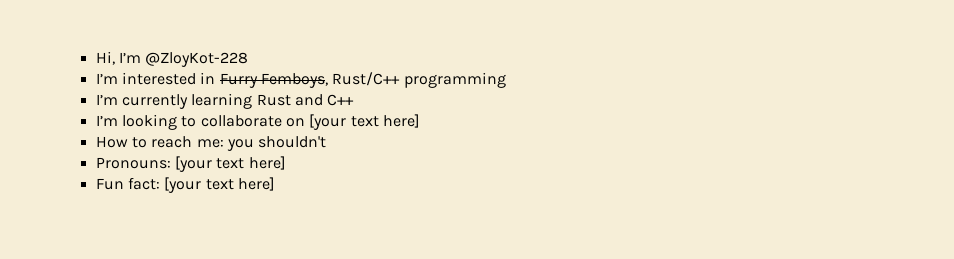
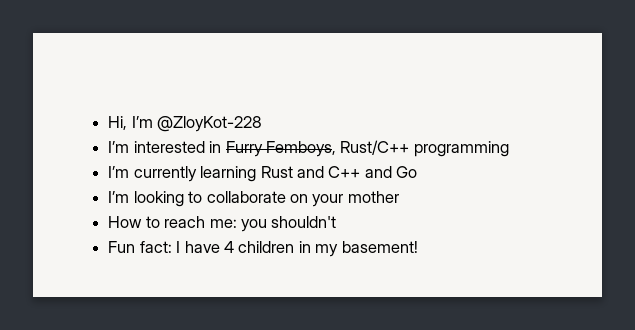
- I’m currently learning Rust and C++
+ I’m currently learning Rust and C++ and Go
- I’m looking to collaborate on [your text here]
+ I’m looking to collaborate on your mother
- Pronouns: [your text here]
- Fun fact: [your text here]
+ Fun fact: I have 4 children in my basement!

